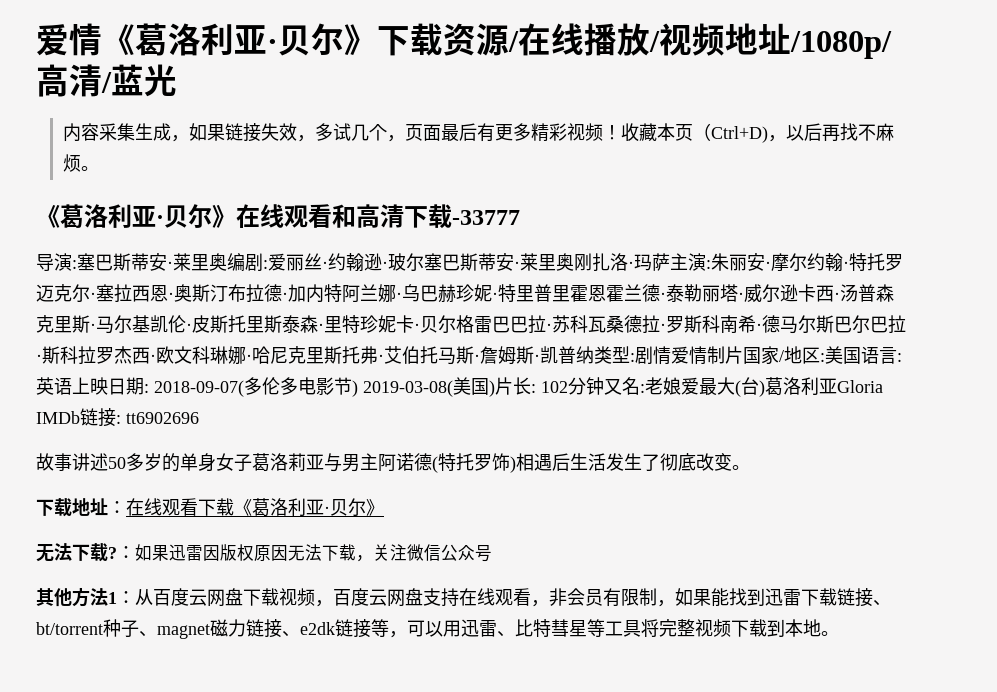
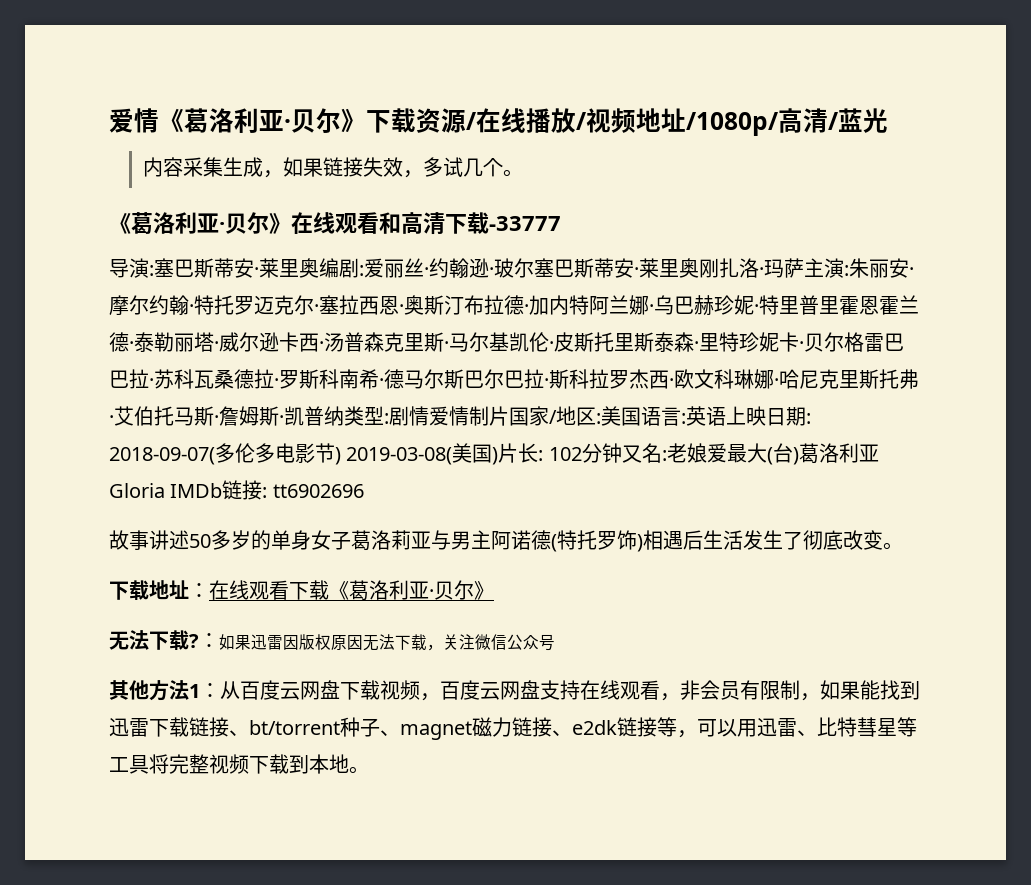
- 内容采集生成，如果链接失效，多试几个，页面最后有更多精彩视频！收藏本页（Ctrl+D)，以后再找不麻烦。
+ 内容采集生成，如果链接失效，多试几个。

